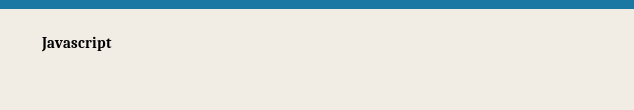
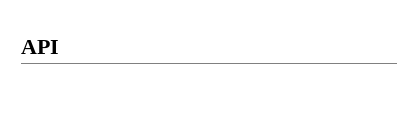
- Javascript
+ API

